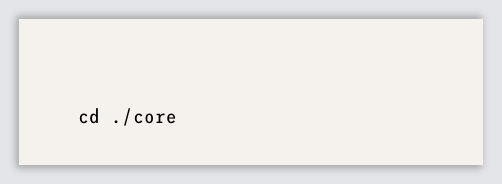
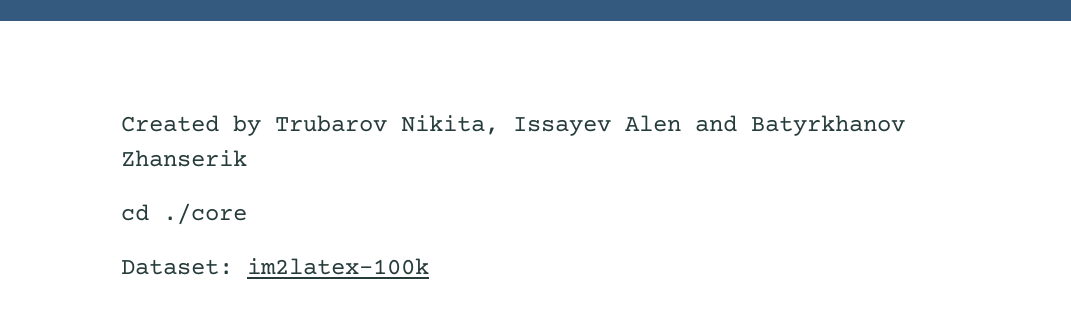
+ Created by Trubarov Nikita, Issayev Alen and Batyrkhanov Zhanserik
+ Dataset: im2latex-100k

